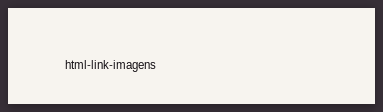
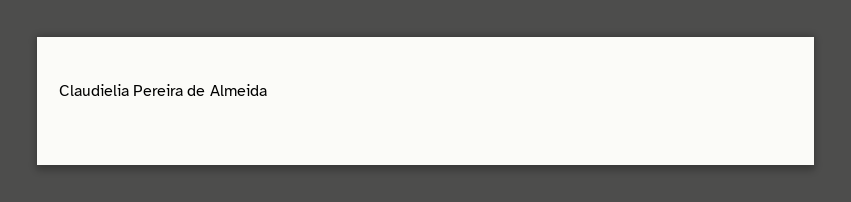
- html-link-imagens
+ Claudielia Pereira de Almeida

